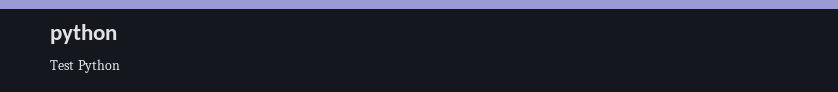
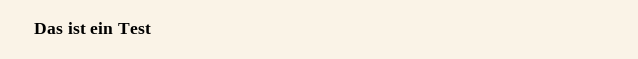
- python
- Test Python
+ Das ist ein Test

